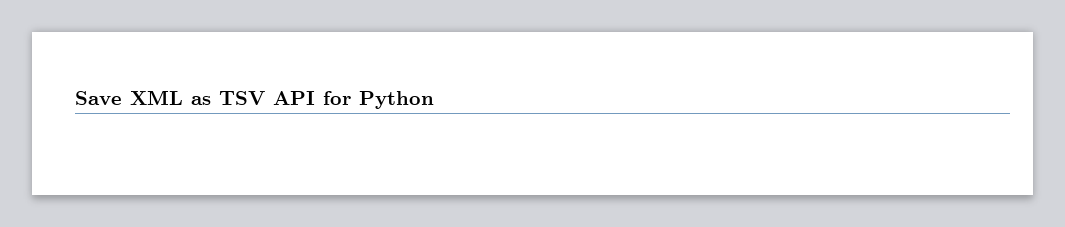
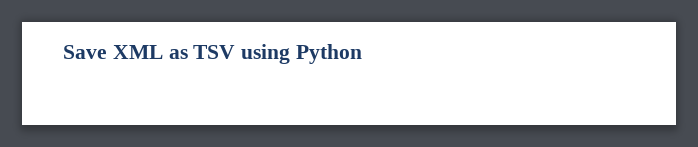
- Save XML as TSV API for Python
+ Save XML as TSV using Python

